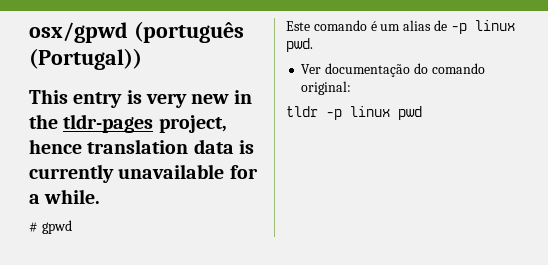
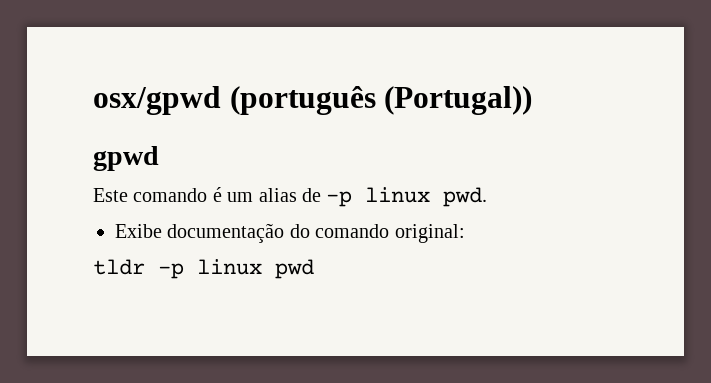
- This entry is very new in the tldr-pages project, hence translation data is currently unavailable for a while.
- # gpwd
+ gpwd
- Ver documentação do comando original:
+ Exibe documentação do comando original:

